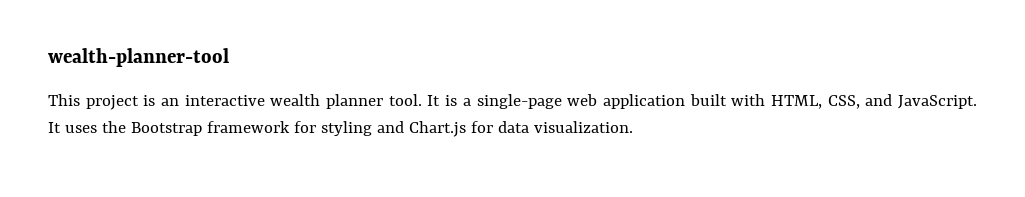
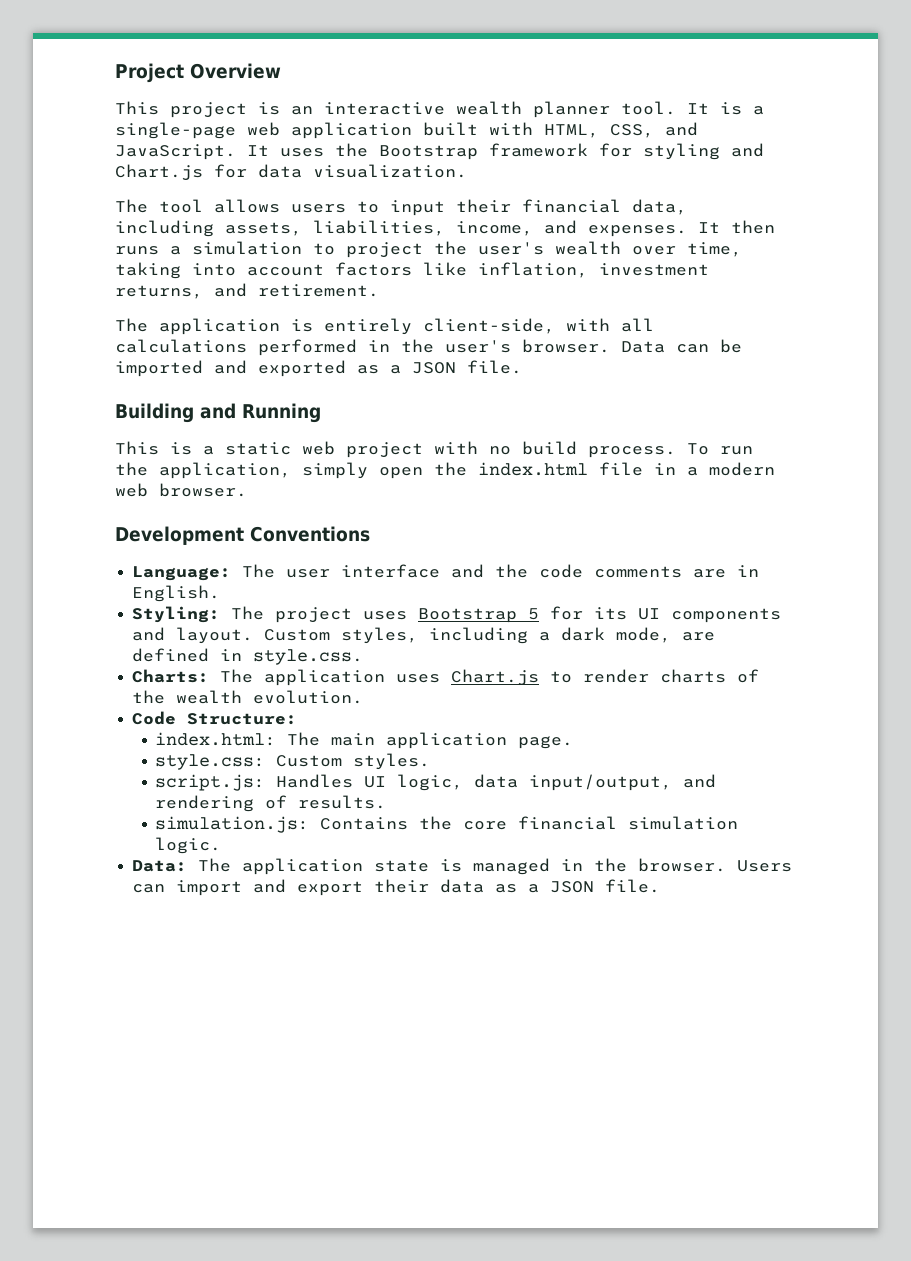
- wealth-planner-tool
+ Project Overview
+ The tool allows users to input their financial data, including assets, liabilities, income, and expenses. It then runs a simulation to project the user's wealth over time, taking into account factors like inflation, investment returns, and retirement.
+ The application is entirely client-side, with all calculations performed in the user's browser. Data can be imported and exported as a JSON file.
+ Building and Running
+ This is a static web project with no build process. To run the application, simply open the index.html file in a modern web browser.
+ Development Conventions
+ Language: The user interface and the code comments are in English.
+ Styling: The project uses Bootstrap 5 for its UI components and layout. Custom styles, including a dark mode, are defined in style.css.
+ Charts: The application uses Chart.js to render charts of the wealth evolution.
+ Code Structure:
+ index.html: The main application page.
+ style.css: Custom styles.
+ script.js: Handles UI logic, data input/output, and rendering of results.
+ simulation.js: Contains the core financial simulation logic.
+ Data: The application state is managed in the browser. Users can import and export their data as a JSON file.

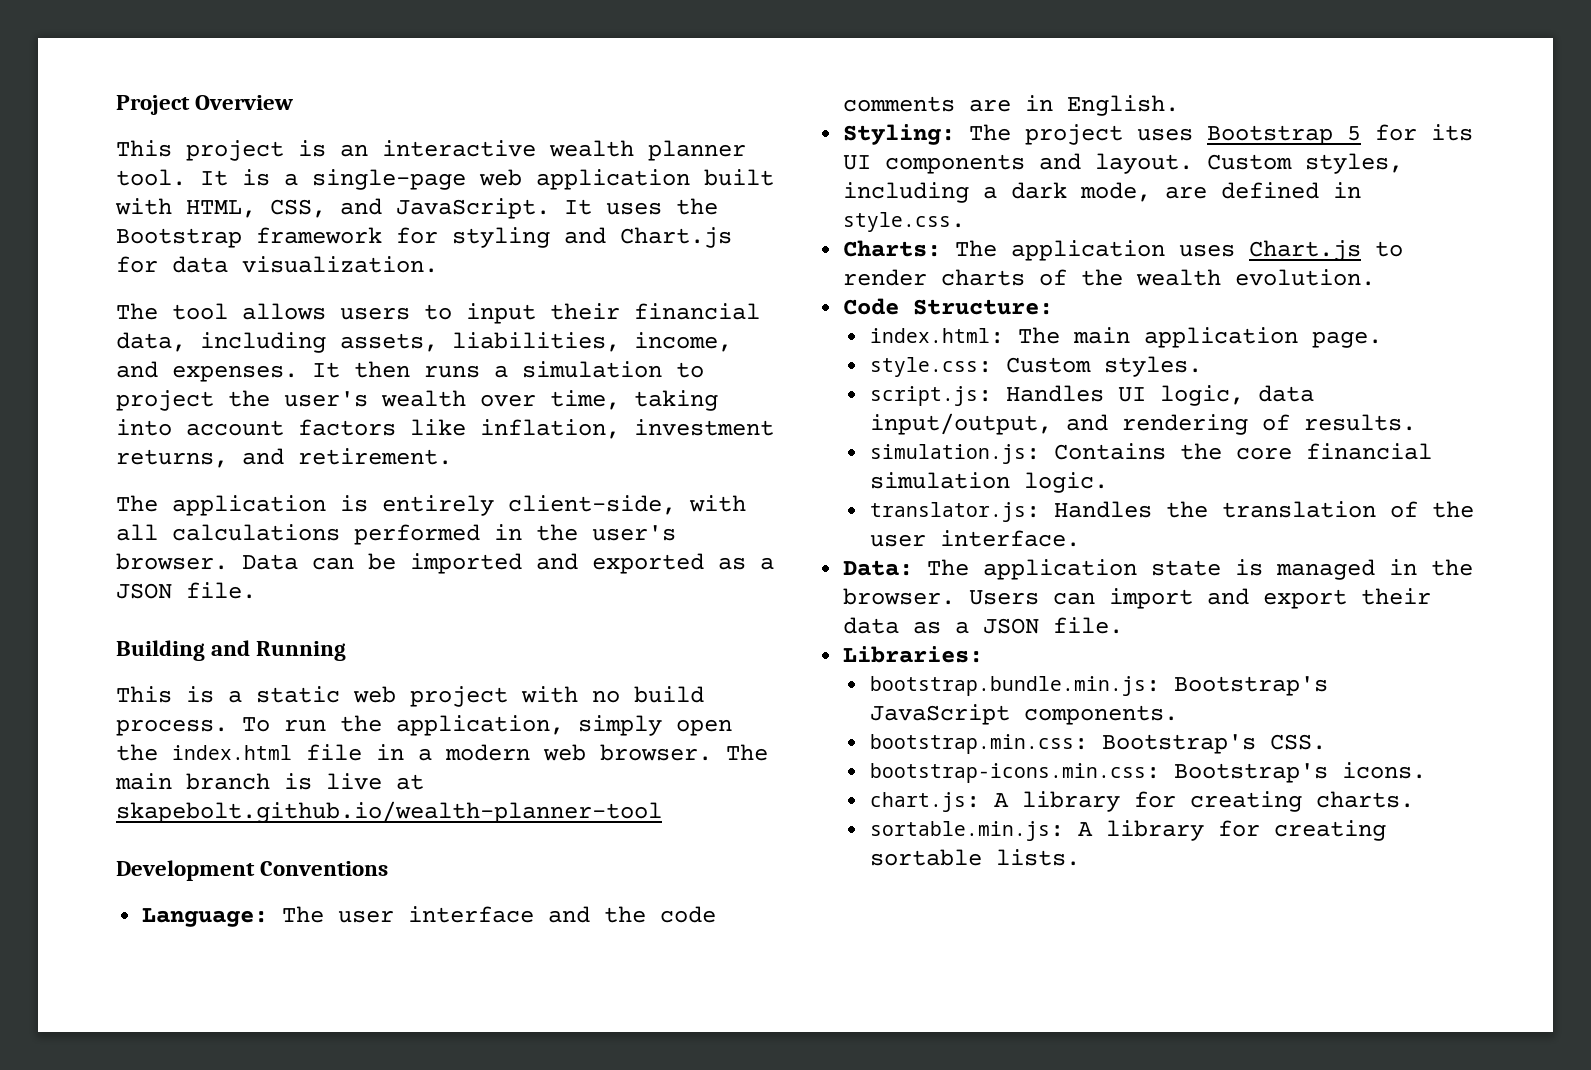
+ The main branch is live at skapebolt.github.io/wealth-planner-tool
+ translator.js: Handles the translation of the user interface.
+ Libraries:
+ bootstrap.bundle.min.js: Bootstrap's JavaScript components.
+ bootstrap.min.css: Bootstrap's CSS.
+ bootstrap-icons.min.css: Bootstrap's icons.
+ chart.js: A library for creating charts.
+ sortable.min.js: A library for creating sortable lists.

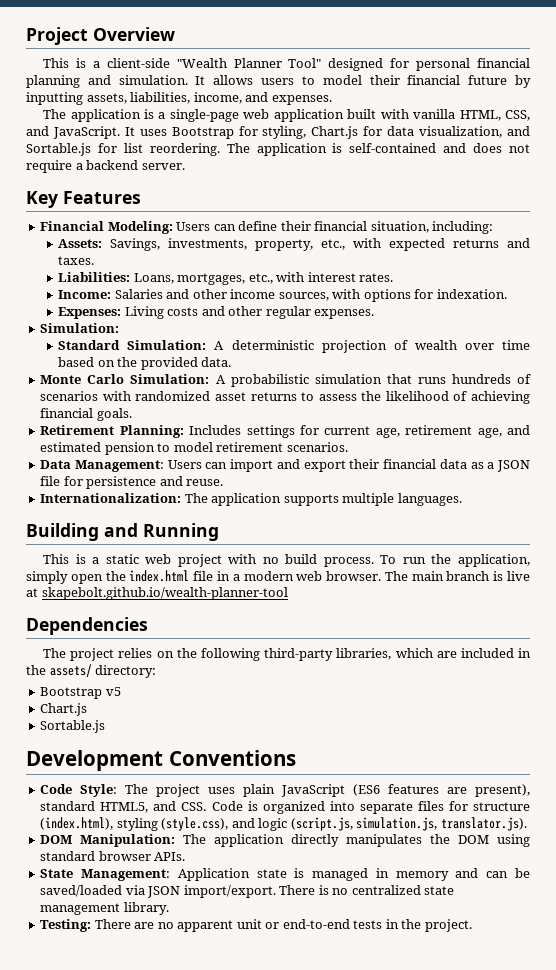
- This project is an interactive wealth planner tool. It is a single-page web application built with HTML, CSS, and JavaScript.
+ This is a client-side "Wealth Planner Tool" designed for personal financial planning and simulation. It allows users to model their financial future by inputting assets, liabilities, income, and expenses.
+ The application is a single-page web application built with vanilla HTML, CSS, and JavaScript.
- It uses the Bootstrap framework for styling and Chart.js for data visualization.
- The tool allows users to input their financial data, including assets, liabilities, income, and expenses. It then runs a simulation to project the user's wealth over time, taking into account factors like inflation, investment returns, and retirement.
- The application is entirely client-side, with all calculations performed in the user's browser. Data can be imported and exported as a JSON file.
+ It uses Bootstrap for styling, Chart.js for data visualization, and Sortable.js for list reordering. The application is self-contained and does not require a backend server.
+ Key Features
+ Financial Modeling: Users can define their financial situation, including:
+ Assets: Savings, investments, property, etc., with expected returns and taxes.
+ Liabilities: Loans, mortgages, etc., with interest rates.
+ Income: Salaries and other income sources, with options for indexation.
+ Expenses: Living costs and other regular expenses.
+ Simulation:
+ Standard Simulation: A deterministic projection of wealth over time based on the provided data.
+ Monte Carlo Simulation: A probabilistic simulation that runs hundreds of scenarios with randomized asset returns to assess the likelihood of achieving financial goals.
+ Retirement Planning: Includes settings for current age, retirement age, and estimated pension to model retirement scenarios.
+ Data Management: Users can import and export their financial data as a JSON file for persistence and reuse.
+ Internationalization: The application supports multiple languages.
+ Dependencies
+ The project relies on the following third-party libraries, which are included in the assets/ directory:
+ Bootstrap v5
+ Chart.js
+ Sortable.js
  Development Conventions
- Language: The user interface and the code comments are in English.
- Styling: The project uses Bootstrap 5 for its UI components and layout. Custom styles, including a dark mode, are defined in style.css.
- Charts: The application uses Chart.js to render charts of the wealth evolution.
- Code Structure:
- index.html: The main application page.
- style.css: Custom styles.
- script.js: Handles UI logic, data input/output, and rendering of results.
- simulation.js: Contains the core financial simulation logic.
- translator.js: Handles the translation of the user interface.
- Data: The application state is managed in the browser. Users can import and export their data as a JSON file.
- Libraries:
- bootstrap.bundle.min.js: Bootstrap's JavaScript components.
- bootstrap.min.css: Bootstrap's CSS.
- bootstrap-icons.min.css: Bootstrap's icons.
- chart.js: A library for creating charts.
- sortable.min.js: A library for creating sortable lists.
+ Code Style: The project uses plain JavaScript (ES6 features are present), standard HTML5, and CSS. Code is organized into separate files for structure (index.html), styling (style.css), and logic (script.js, simulation.js, translator.js).
+ DOM Manipulation: The application directly manipulates the DOM using standard browser APIs.
+ State Management: Application state is managed in memory and can be saved/loaded via JSON import/export. There is no centralized state management library.
+ Testing: There are no apparent unit or end-to-end tests in the project.

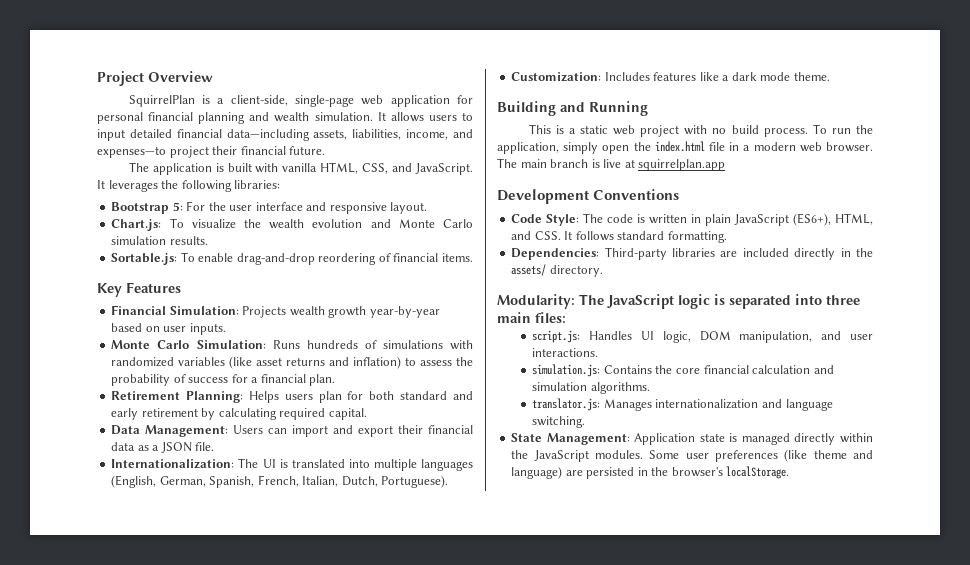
- This is a client-side "Wealth Planner Tool" designed for personal financial planning and simulation.
+ SquirrelPlan is a client-side, single-page web application for personal financial planning and wealth simulation.
- It allows users to model their financial future by inputting assets, liabilities, income, and expenses.
- The application is a single-page web application built with vanilla HTML, CSS, and JavaScript.
+ It allows users to input detailed financial data—including assets, liabilities, income, and expenses—to project their financial future.
+ The application is built with vanilla HTML, CSS, and JavaScript.
- It uses Bootstrap for styling, Chart.js for data visualization, and Sortable.js for list reordering. The application is self-contained and does not require a backend server.
+ It leverages the following libraries:
+ Bootstrap 5: For the user interface and responsive layout.
+ Chart.js: To visualize the wealth evolution and Monte Carlo simulation results.
+ Sortable.js: To enable drag-and-drop reordering of financial items.
  Key Features
- Financial Modeling: Users can define their financial situation, including:
- Assets: Savings, investments, property, etc., with expected returns and taxes.
- Liabilities: Loans, mortgages, etc., with interest rates.
- Income: Salaries and other income sources, with options for indexation.
- Expenses: Living costs and other regular expenses.
- Simulation:
- Standard Simulation: A deterministic projection of wealth over time based on the provided data.
- Monte Carlo Simulation: A probabilistic simulation that runs hundreds of scenarios with randomized asset returns to assess the likelihood of achieving financial goals.
- Retirement Planning: Includes settings for current age, retirement age, and estimated pension to model retirement scenarios.
+ Financial Simulation: Projects wealth growth year-by-year based on user inputs.
+ Monte Carlo Simulation: Runs hundreds of simulations with randomized variables (like asset returns and inflation) to assess the probability of success for a financial plan.
+ Retirement Planning: Helps users plan for both standard and early retirement by calculating required capital.
- Data Management: Users can import and export their financial data as a JSON file for persistence and reuse.
- Internationalization: The application supports multiple languages.
+ Data Management: Users can import and export their financial data as a JSON file.
+ Internationalization: The UI is translated into multiple languages (English, German, Spanish, French, Italian, Dutch, Portuguese).
+ Customization: Includes features like a dark mode theme.
- The main branch is live at skapebolt.github.io/wealth-planner-tool
- Dependencies
- The project relies on the following third-party libraries, which are included in the assets/ directory:
- Bootstrap v5
- Chart.js
- Sortable.js
+ The main branch is live at squirrelplan.app
- Code Style: The project uses plain JavaScript (ES6 features are present), standard HTML5, and CSS. Code is organized into separate files for structure (index.html), styling (style.css), and logic (script.js, simulation.js, translator.js).
- DOM Manipulation: The application directly manipulates the DOM using standard browser APIs.
+ Code Style: The code is written in plain JavaScript (ES6+), HTML, and CSS. It follows standard formatting.
+ Dependencies: Third-party libraries are included directly in the assets/ directory.
+ Modularity: The JavaScript logic is separated into three main files:
+ script.js: Handles UI logic, DOM manipulation, and user interactions.
+ simulation.js: Contains the core financial calculation and simulation algorithms.
+ translator.js: Manages internationalization and language switching.
- State Management: Application state is managed in memory and can be saved/loaded via JSON import/export. There is no centralized state management library.
- Testing: There are no apparent unit or end-to-end tests in the project.
+ State Management: Application state is managed directly within the JavaScript modules. Some user preferences (like theme and language) are persisted in the browser's localStorage.

